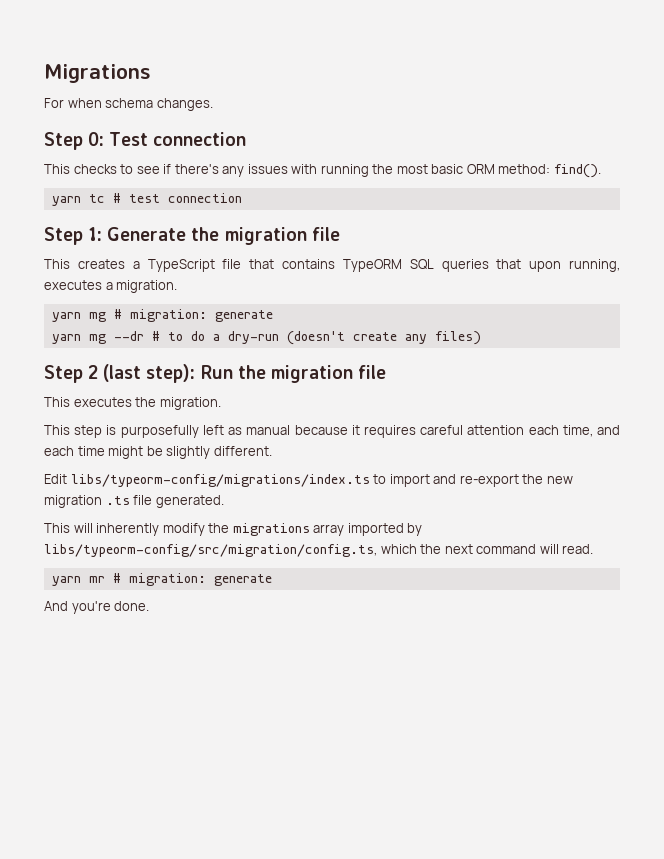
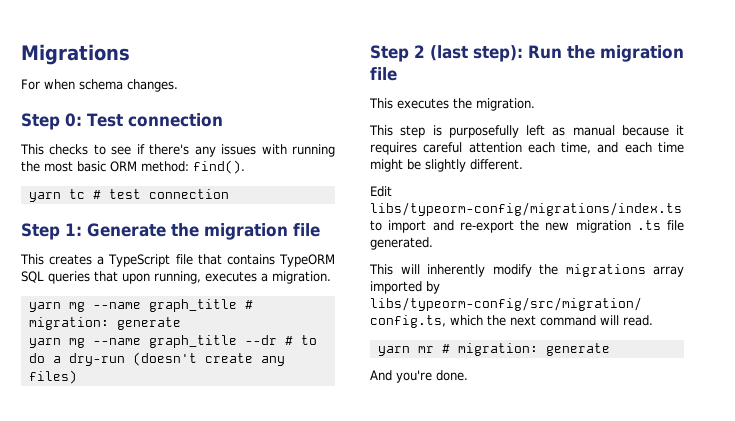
- yarn mg # migration: generate
+ yarn mg --name graph_title # migration: generate
- yarn mg --dr # to do a dry-run (doesn't create any files)
+ yarn mg --name graph_title --dr # to do a dry-run (doesn't create any files)

